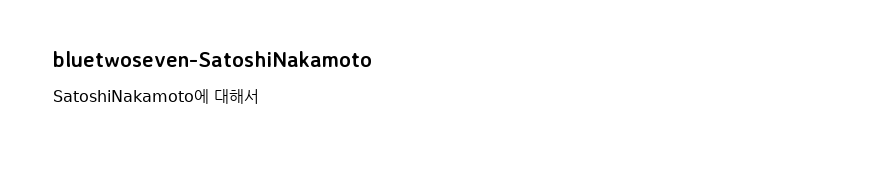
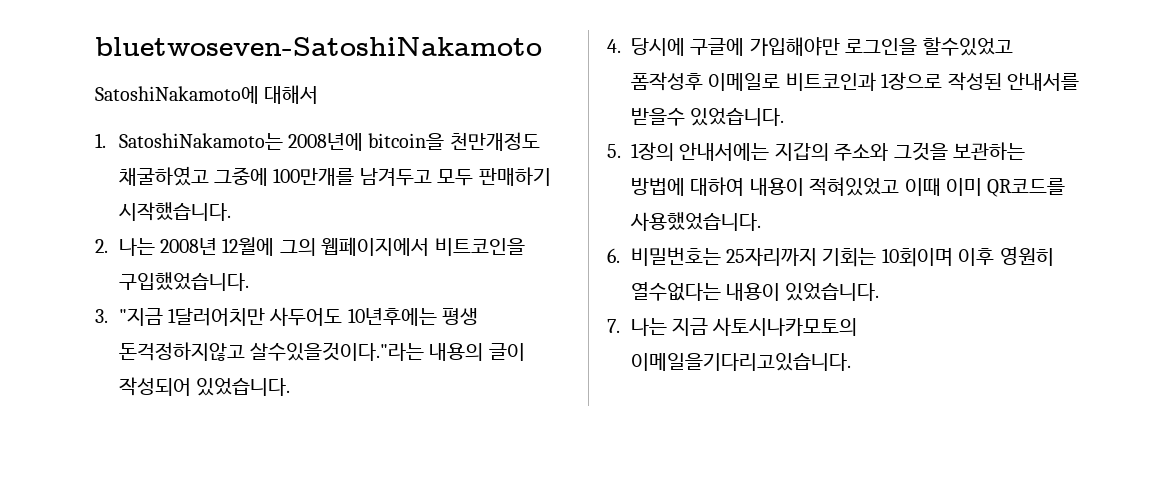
+ 1. SatoshiNakamoto는 2008년에 bitcoin을 천만개정도 채굴하였고 그중에 100만개를 남겨두고 모두 판매하기 시작했습니다.
+ 2. 나는 2008년 12월에 그의 웹페이지에서 비트코인을 구입했었습니다.
+ 3. "지금 1달러어치만 사두어도 10년후에는 평생 돈걱정하지않고 살수있을것이다."라는 내용의 글이 작성되어 있었습니다.
+ 4. 당시에 구글에 가입해야만 로그인을 할수있었고 폼작성후 이메일로 비트코인과 1장으로 작성된 안내서를 받을수 있었습니다.
+ 5. 1장의 안내서에는 지갑의 주소와 그것을 보관하는 방법에 대하여 내용이 적혀있었고 이때 이미 QR코드를 사용했었습니다.
+ 6. 비밀번호는 25자리까지 기회는 10회이며 이후 영원히 열수없다는 내용이 있었습니다.
+ 7. 나는 지금 사토시나카모토의 이메일을기다리고있습니다.

